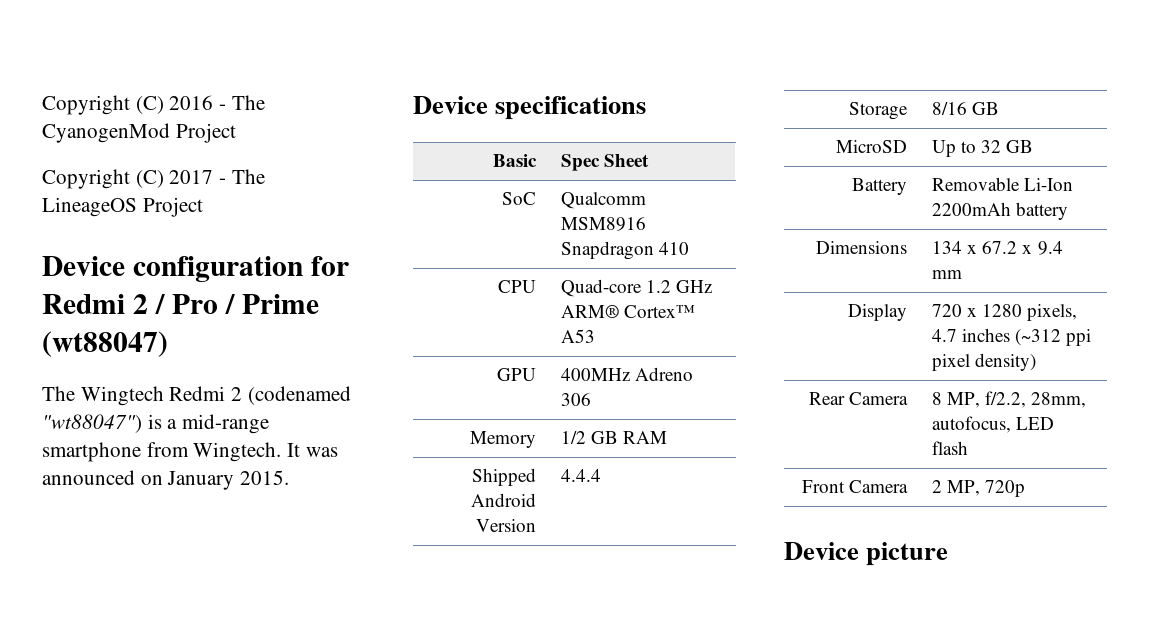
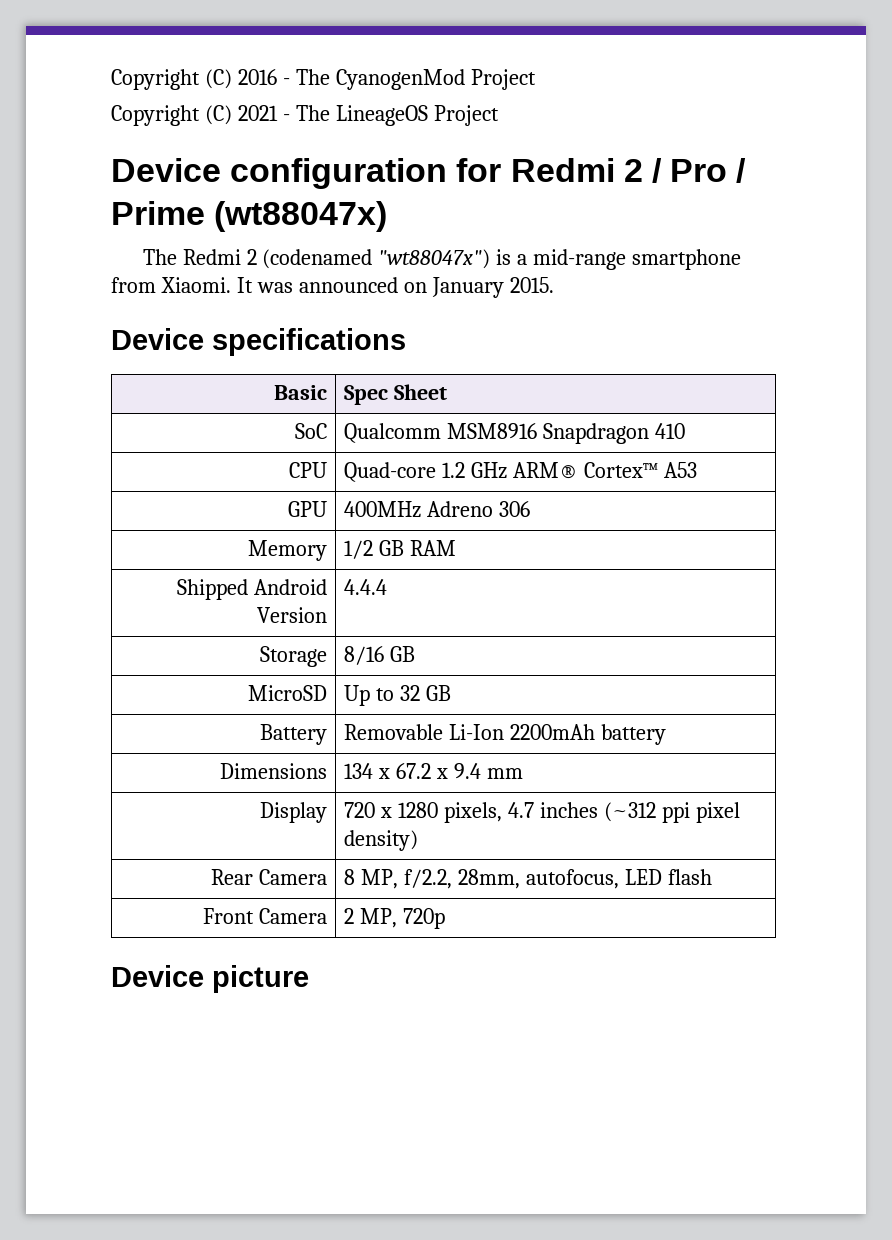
- Copyright (C) 2017 - The LineageOS Project
+ Copyright (C) 2021 - The LineageOS Project
- Device configuration for Redmi 2 / Pro / Prime (wt88047)
- The Wingtech Redmi 2 (codenamed "wt88047") is a mid-range smartphone from Wingtech.
+ Device configuration for Redmi 2 / Pro / Prime (wt88047x)
+ The Redmi 2 (codenamed "wt88047x") is a mid-range smartphone from Xiaomi.

